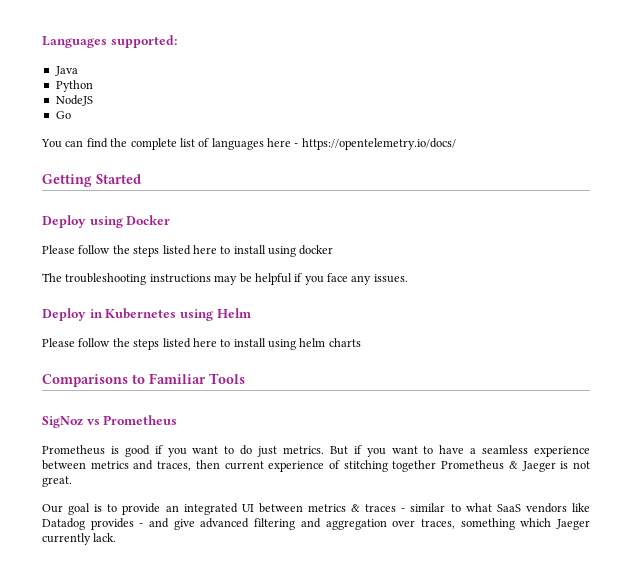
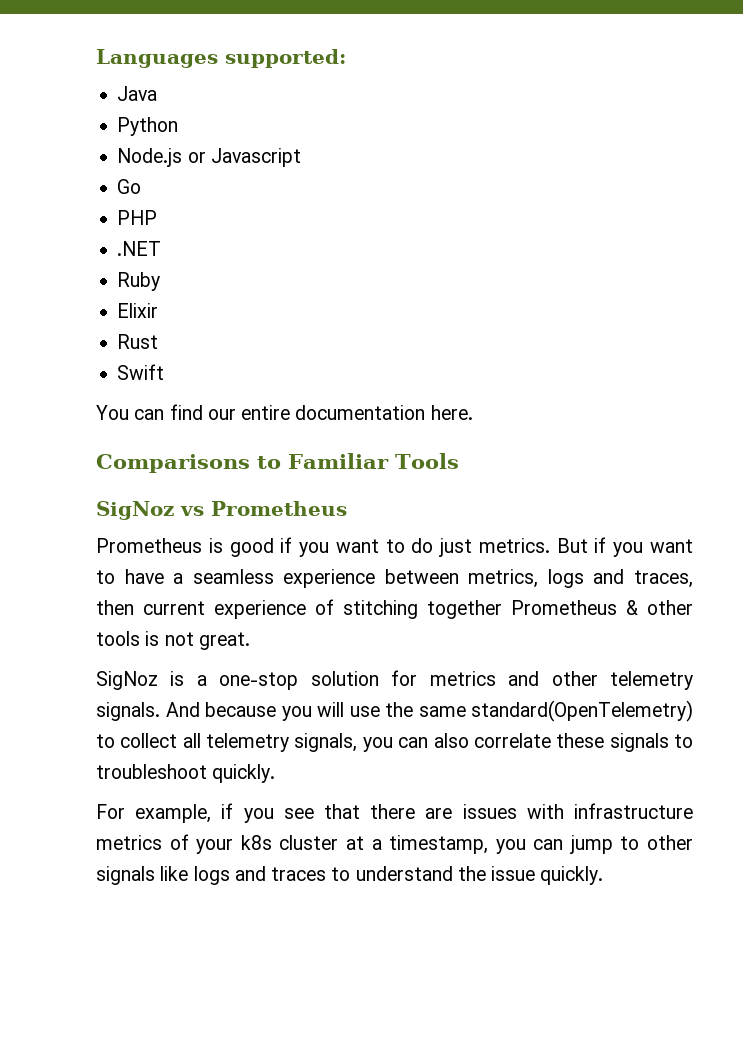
- NodeJS
+ Node.js or Javascript
  Go
- You can find the complete list of languages here - https://opentelemetry.io/docs/
- Getting Started
- Deploy using Docker
- Please follow the steps listed here to install using docker
- The troubleshooting instructions may be helpful if you face any issues.
- Deploy in Kubernetes using Helm
- Please follow the steps listed here to install using helm charts
+ PHP
+ .NET
+ Ruby
+ Elixir
+ Rust
+ Swift
+ You can find our entire documentation here.
- But if you want to have a seamless experience between metrics and traces, then current experience of stitching together Prometheus & Jaeger is not great.
+ But if you want to have a seamless experience between metrics, logs and traces, then current experience of stitching together Prometheus & other tools is not great.
- Our goal is to provide an integrated UI between metrics & traces - similar to what SaaS vendors like Datadog provides - and give advanced filtering and aggregation over traces, something which Jaeger currently lack.
+ SigNoz is a one-stop solution for metrics and other telemetry signals. And because you will use the same standard(OpenTelemetry) to collect all telemetry signals, you can also correlate these signals to troubleshoot quickly.
+ For example, if you see that there are issues with infrastructure metrics of your k8s cluster at a timestamp, you can jump to other signals like logs and traces to understand the issue quickly.

